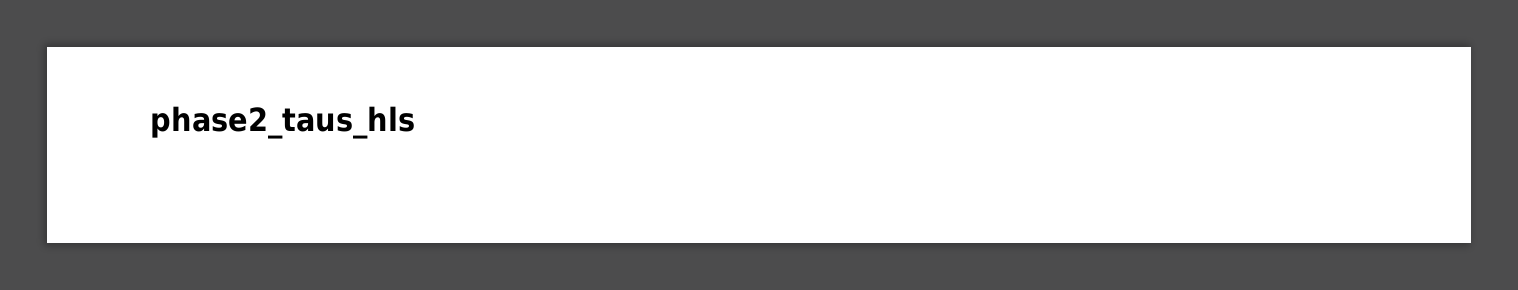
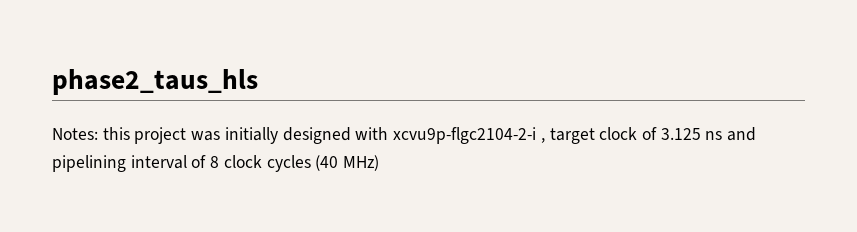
+ Notes: this project was initially designed with xcvu9p-flgc2104-2-i , target clock of 3.125 ns and pipelining interval of 8 clock cycles (40 MHz)

